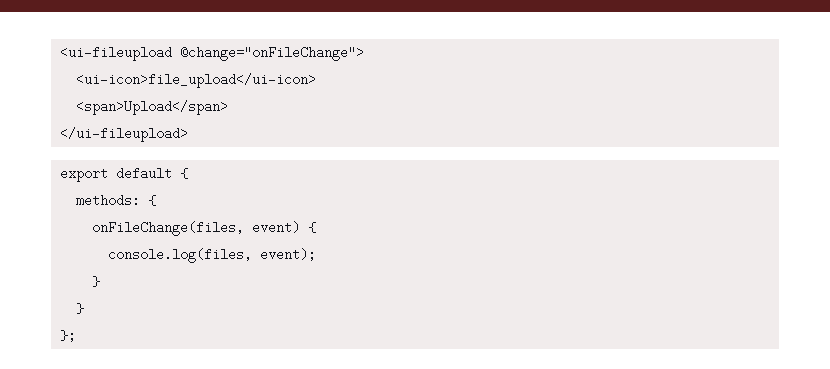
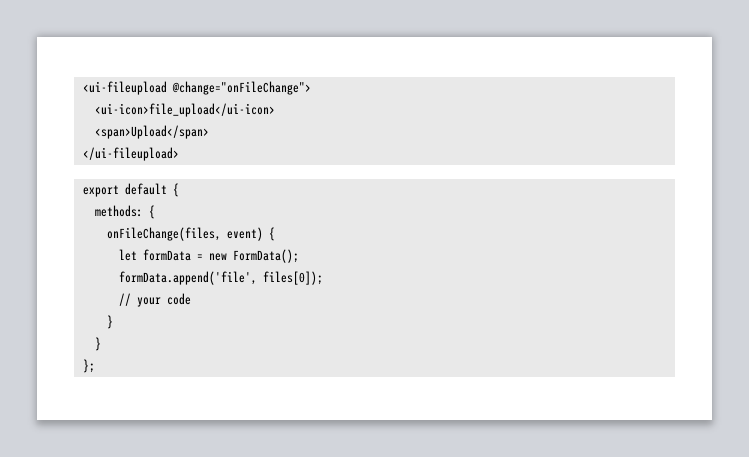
- console.log(files, event);
+ let formData = new FormData();
+ formData.append('file', files[0]);
+ // your code

